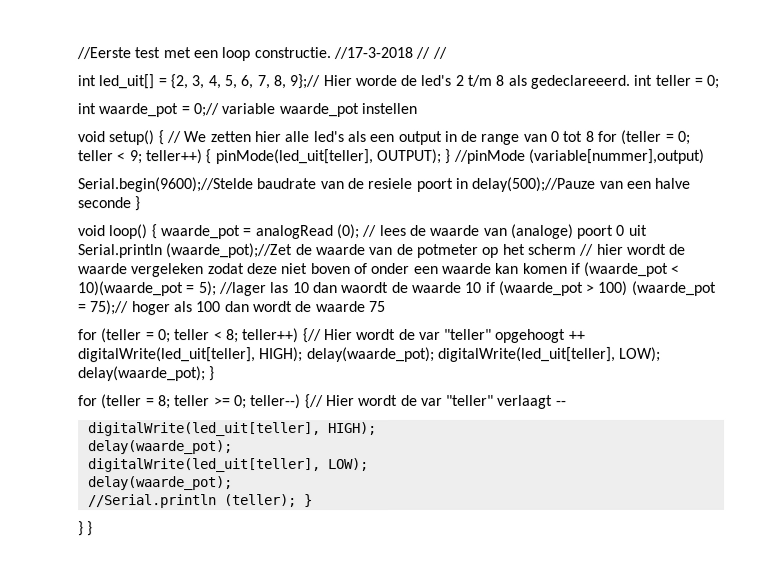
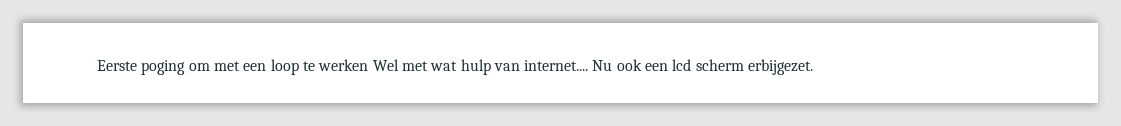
- //Eerste test met een loop constructie. //17-3-2018 // //
- int led_uit[] = {2, 3, 4, 5, 6, 7, 8, 9};// Hier worde de led's 2 t/m 8 als gedeclareeerd. int teller = 0;
- int waarde_pot = 0;// variable waarde_pot instellen
- void setup() { // We zetten hier alle led's als een output in de range van 0 tot 8 for (teller = 0; teller < 9; teller++) { pinMode(led_uit[teller], OUTPUT); } //pinMode (variable[nummer],output)
- Serial.begin(9600);//Stelde baudrate van de resiele poort in delay(500);//Pauze van een halve seconde }
- void loop() { waarde_pot = analogRead (0); // lees de waarde van (analoge) poort 0 uit Serial.println (waarde_pot);//Zet de waarde van de potmeter op het scherm // hier wordt de waarde vergeleken zodat deze niet boven of onder een waarde kan komen if (waarde_pot < 10)(waarde_pot = 5); //lager las 10 dan waordt de waarde 10 if (waarde_pot > 100) (waarde_pot = 75);// hoger als 100 dan wordt de waarde 75
- for (teller = 0; teller < 8; teller++) {// Hier wordt de var "teller" opgehoogt ++ digitalWrite(led_uit[teller], HIGH); delay(waarde_pot); digitalWrite(led_uit[teller], LOW); delay(waarde_pot); }
- for (teller = 8; teller >= 0; teller--) {// Hier wordt de var "teller" verlaagt --
- digitalWrite(led_uit[teller], HIGH);
- delay(waarde_pot);
- digitalWrite(led_uit[teller], LOW);
- delay(waarde_pot);
- //Serial.println (teller); }
- } }
+ Eerste poging om met een loop te werken Wel met wat hulp van internet.... Nu ook een lcd scherm erbijgezet.

